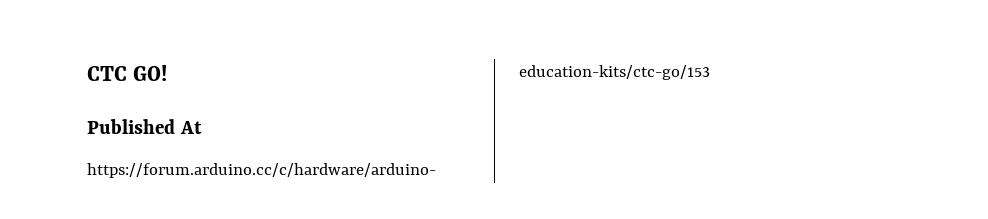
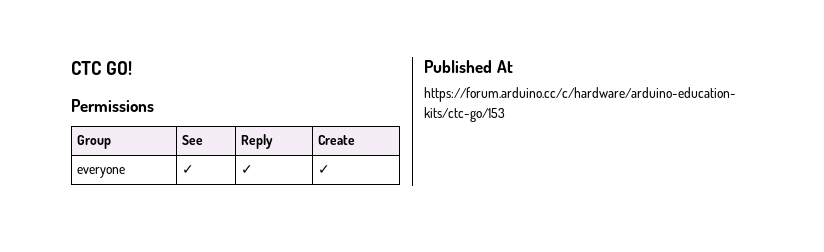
+ Permissions
+ Group | See | Reply | Create
+ everyone | ✓ | ✓ | ✓

